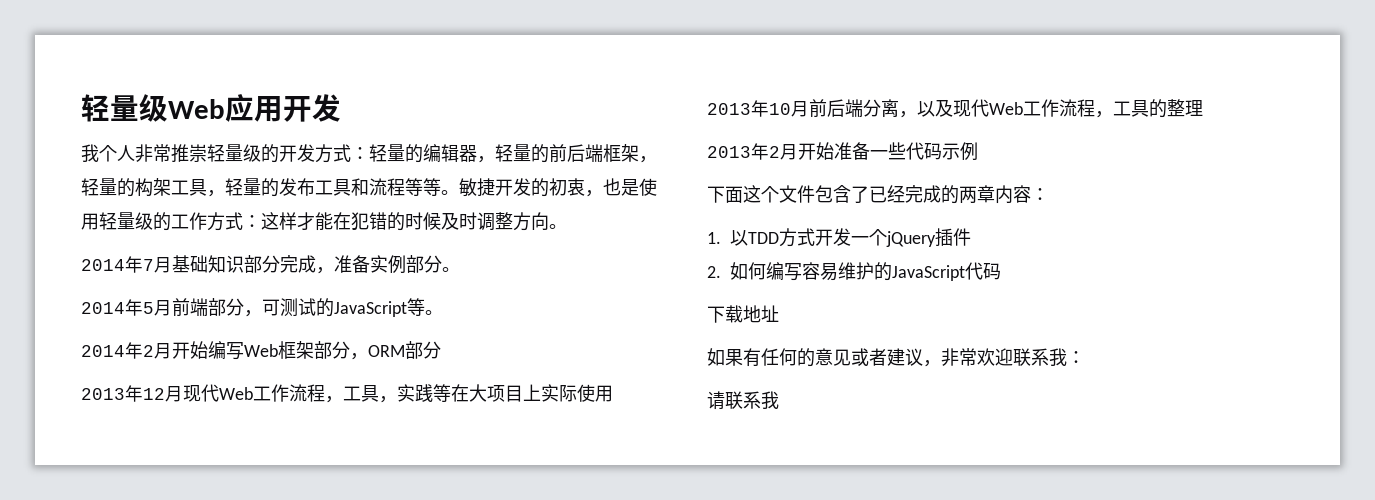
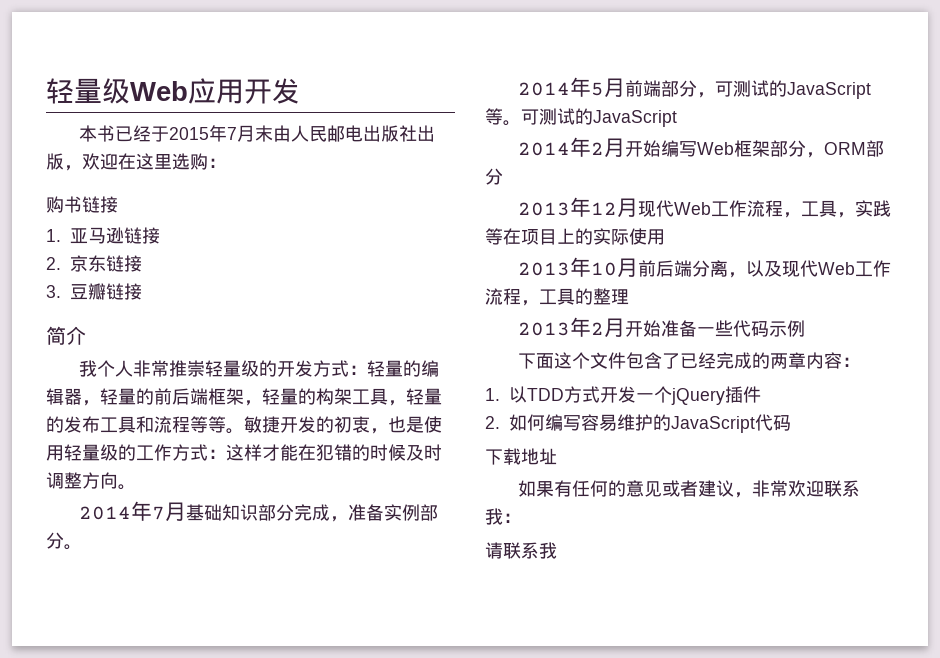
+ 本书已经于2015年7月末由人民邮电出版社出版，欢迎在这里选购：
+ 购书链接
+ 1.亚马逊链接
+ 2.京东链接
+ 3.豆瓣链接
+ 简介
- 2014年5月前端部分，可测试的JavaScript等。
+ 2014年5月前端部分，可测试的JavaScript等。可测试的JavaScript
- 2013年12月现代Web工作流程，工具，实践等在大项目上实际使用
+ 2013年12月现代Web工作流程，工具，实践等在项目上的实际使用

